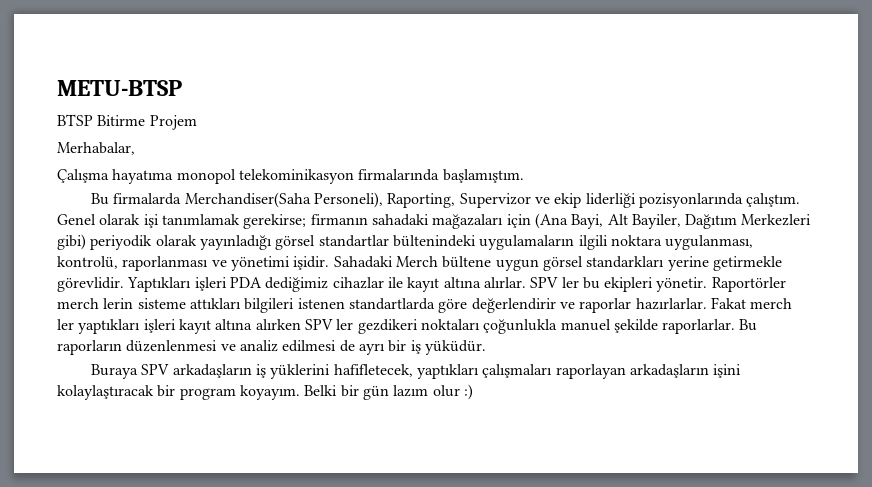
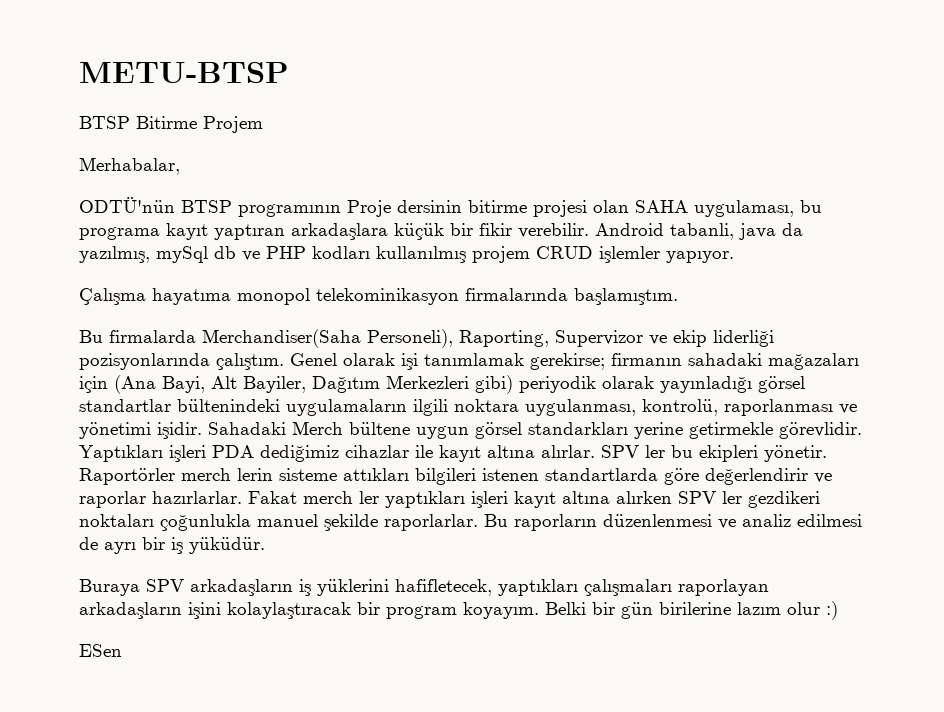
+ ODTÜ'nün BTSP programının Proje dersinin bitirme projesi olan SAHA uygulaması, bu programa kayıt yaptıran arkadaşlara küçük bir fikir verebilir. Android tabanli, java da yazılmış, mySql db ve PHP kodları kullanılmış projem CRUD işlemler yapıyor.
- Belki bir gün lazım olur :)
+ Belki bir gün birilerine lazım olur :)
+ ESen

